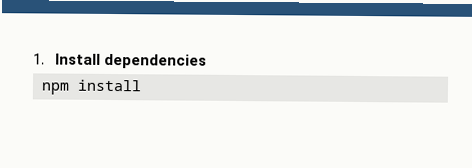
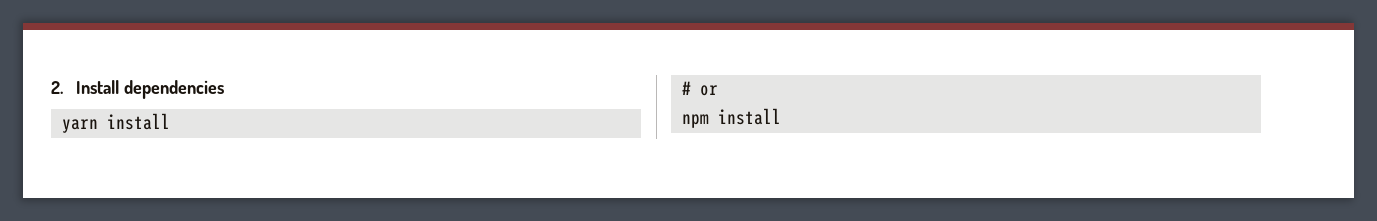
- 1. Install dependencies
+ 2. Install dependencies
+ yarn install
+ # or

